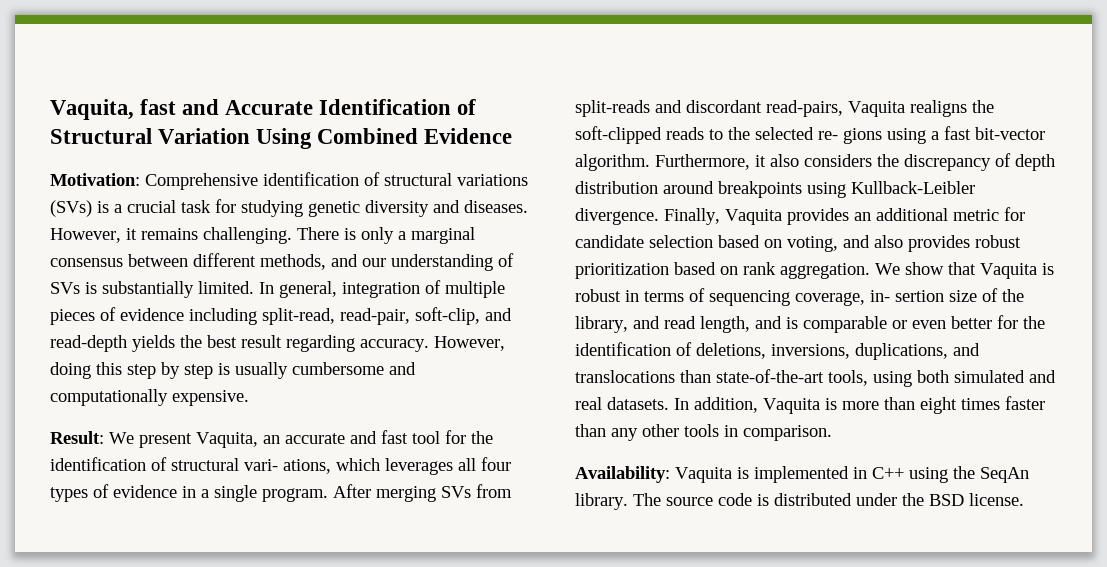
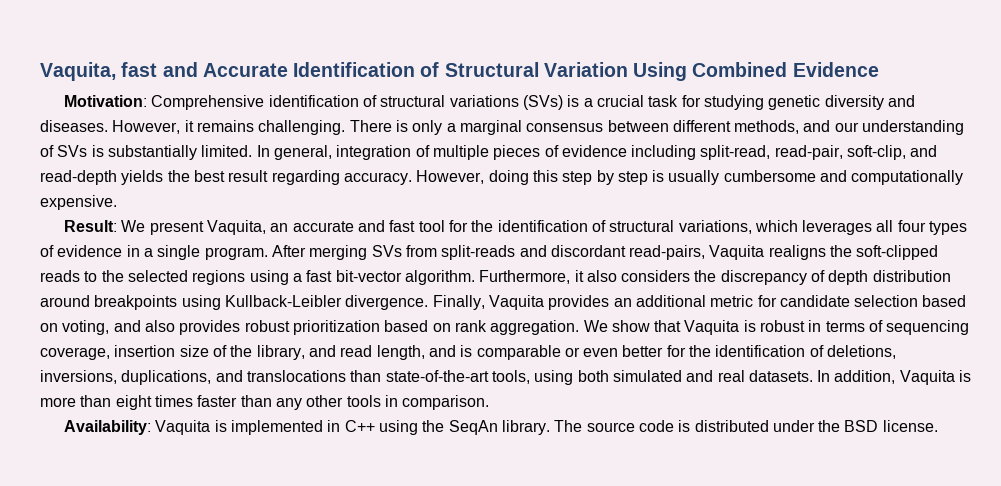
- Result: We present Vaquita, an accurate and fast tool for the identification of structural vari- ations, which leverages all four types of evidence in a single program.
+ Result: We present Vaquita, an accurate and fast tool for the identification of structural variations, which leverages all four types of evidence in a single program.
- After merging SVs from split-reads and discordant read-pairs, Vaquita realigns the soft-clipped reads to the selected re- gions using a fast bit-vector algorithm.
+ After merging SVs from split-reads and discordant read-pairs, Vaquita realigns the soft-clipped reads to the selected regions using a fast bit-vector algorithm.
- We show that Vaquita is robust in terms of sequencing coverage, in- sertion size of the library, and read length, and is comparable or even better for the identification of deletions, inversions, duplications, and translocations than state-of-the-art tools, using both simulated and real datasets.
+ We show that Vaquita is robust in terms of sequencing coverage, insertion size of the library, and read length, and is comparable or even better for the identification of deletions, inversions, duplications, and translocations than state-of-the-art tools, using both simulated and real datasets.

